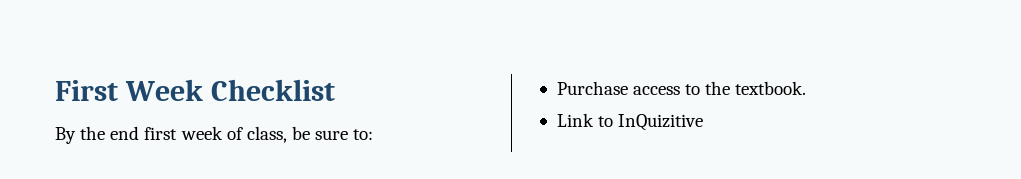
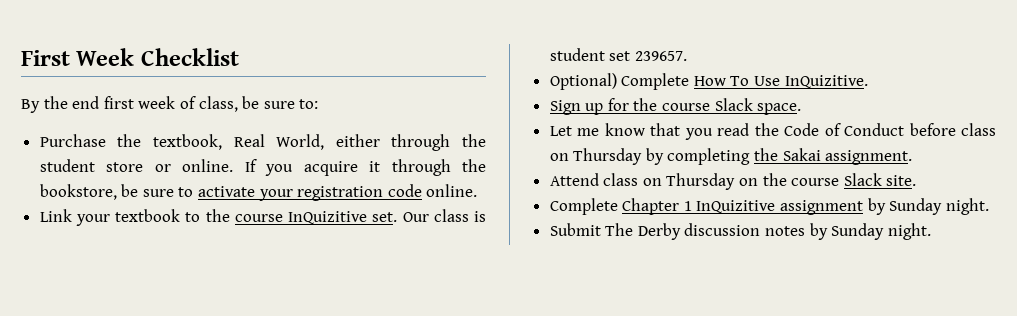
- Purchase access to the textbook.
- Link to InQuizitive
+ Purchase the textbook, Real World, either through the student store or online. If you acquire it through the bookstore, be sure to activate your registration code online.
+ Link your textbook to the course InQuizitive set. Our class is student set 239657.
+ Optional) Complete How To Use InQuizitive.
+ Sign up for the course Slack space.
+ Let me know that you read the Code of Conduct before class on Thursday by completing the Sakai assignment.
+ Attend class on Thursday on the course Slack site.
+ Complete Chapter 1 InQuizitive assignment by Sunday night.
+ Submit The Derby discussion notes by Sunday night.

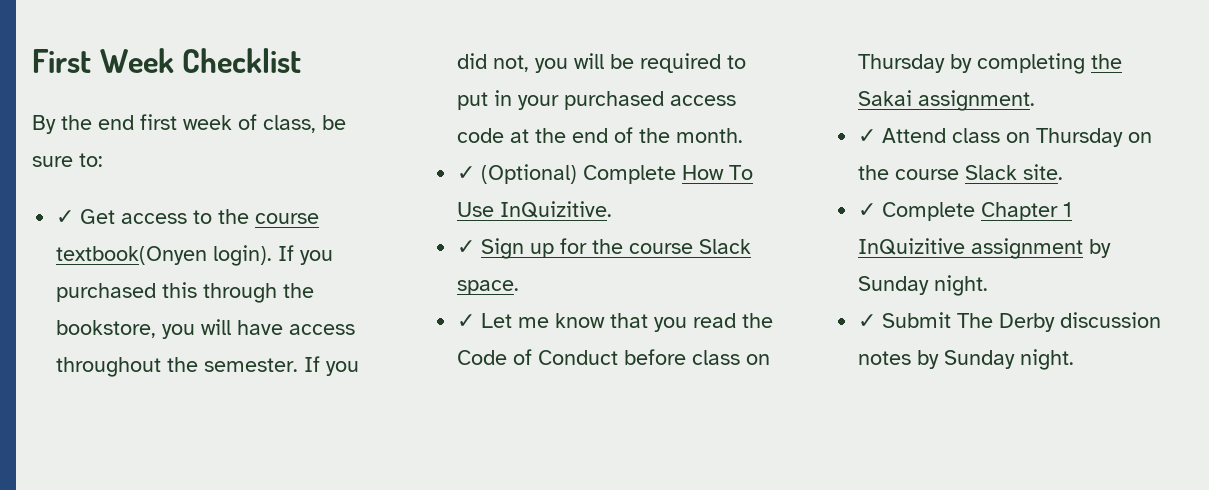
- Purchase the textbook, Real World, either through the student store or online. If you acquire it through the bookstore, be sure to activate your registration code online.
- Link your textbook to the course InQuizitive set. Our class is student set 239657.
- Optional) Complete How To Use InQuizitive.
+ ✓ Get access to the course textbook(Onyen login). If you purchased this through the bookstore, you will have access throughout the semester. If you did not, you will be required to put in your purchased access code at the end of the month.
+ ✓ (Optional) Complete How To Use InQuizitive.
- Sign up for the course Slack space.
+ ✓ Sign up for the course Slack space.
- Let me know that you read the Code of Conduct before class on Thursday by completing the Sakai assignment.
+ ✓ Let me know that you read the Code of Conduct before class on Thursday by completing the Sakai assignment.
- Attend class on Thursday on the course Slack site.
+ ✓ Attend class on Thursday on the course Slack site.
- Complete Chapter 1 InQuizitive assignment by Sunday night.
+ ✓ Complete Chapter 1 InQuizitive assignment by Sunday night.
- Submit The Derby discussion notes by Sunday night.
+ ✓ Submit The Derby discussion notes by Sunday night.

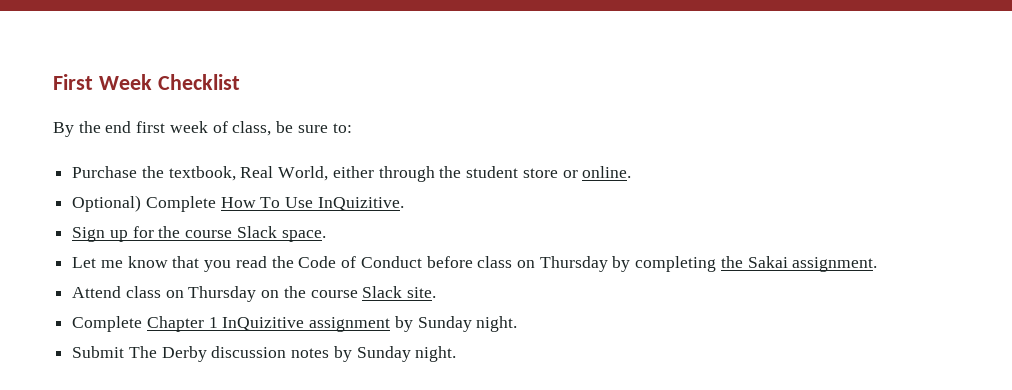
- ✓ Get access to the course textbook(Onyen login). If you purchased this through the bookstore, you will have access throughout the semester. If you did not, you will be required to put in your purchased access code at the end of the month.
- ✓ (Optional) Complete How To Use InQuizitive.
+ Purchase the textbook, Real World, either through the student store or online.
+ Optional) Complete How To Use InQuizitive.
- ✓ Sign up for the course Slack space.
+ Sign up for the course Slack space.
- ✓ Let me know that you read the Code of Conduct before class on Thursday by completing the Sakai assignment.
+ Let me know that you read the Code of Conduct before class on Thursday by completing the Sakai assignment.
- ✓ Attend class on Thursday on the course Slack site.
+ Attend class on Thursday on the course Slack site.
- ✓ Complete Chapter 1 InQuizitive assignment by Sunday night.
+ Complete Chapter 1 InQuizitive assignment by Sunday night.
- ✓ Submit The Derby discussion notes by Sunday night.
+ Submit The Derby discussion notes by Sunday night.

